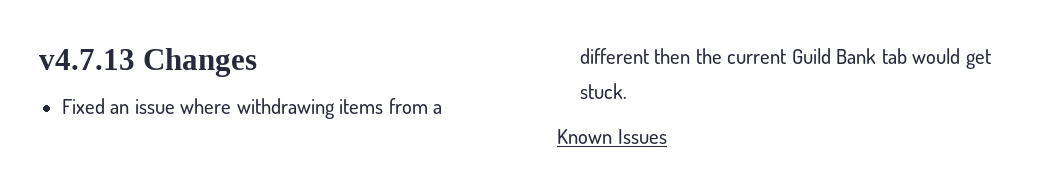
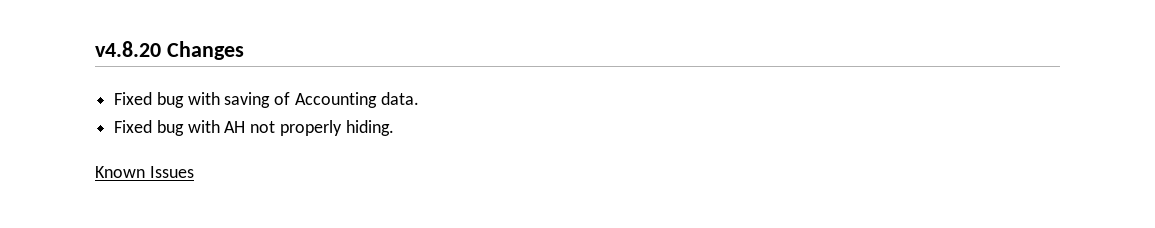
- v4.7.13 Changes
+ v4.8.20 Changes
- Fixed an issue where withdrawing items from a different then the current Guild Bank tab would get stuck.
+ Fixed bug with saving of Accounting data.
+ Fixed bug with AH not properly hiding.

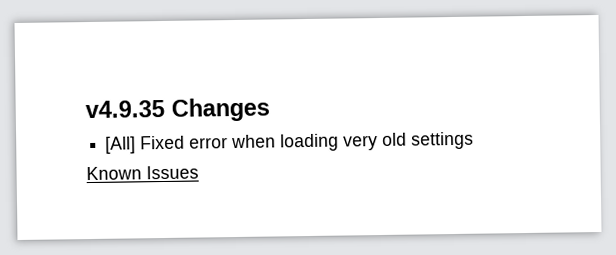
- v4.8.20 Changes
+ v4.9.35 Changes
- Fixed bug with saving of Accounting data.
- Fixed bug with AH not properly hiding.
+ [All] Fixed error when loading very old settings

